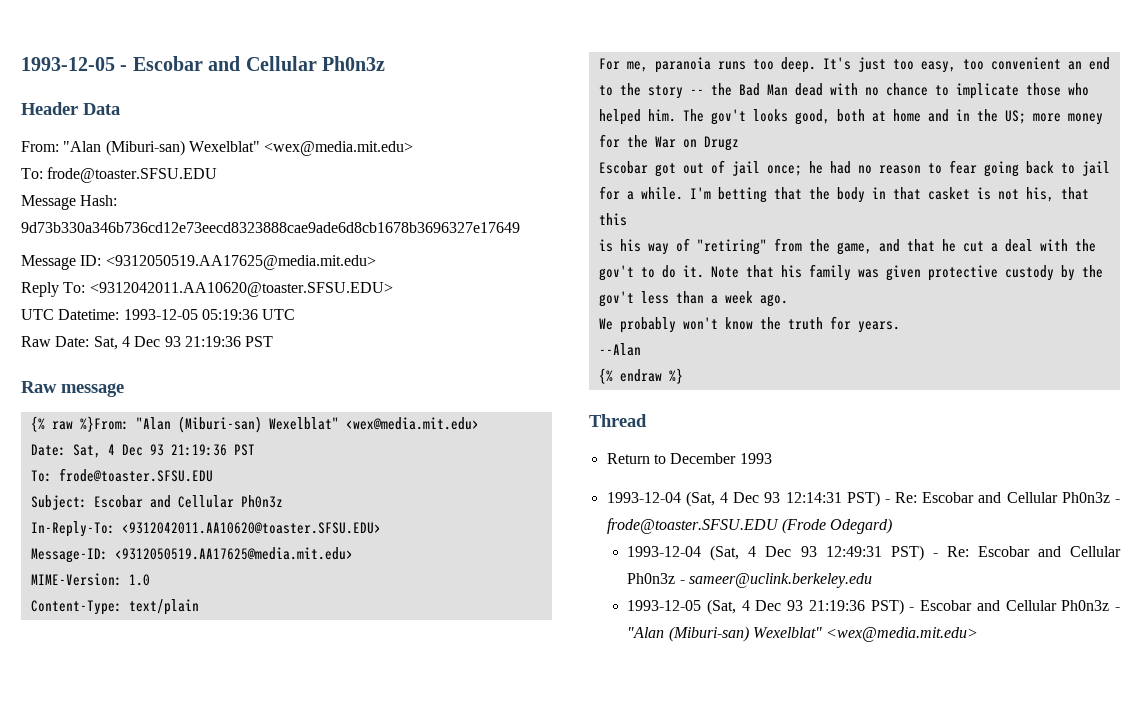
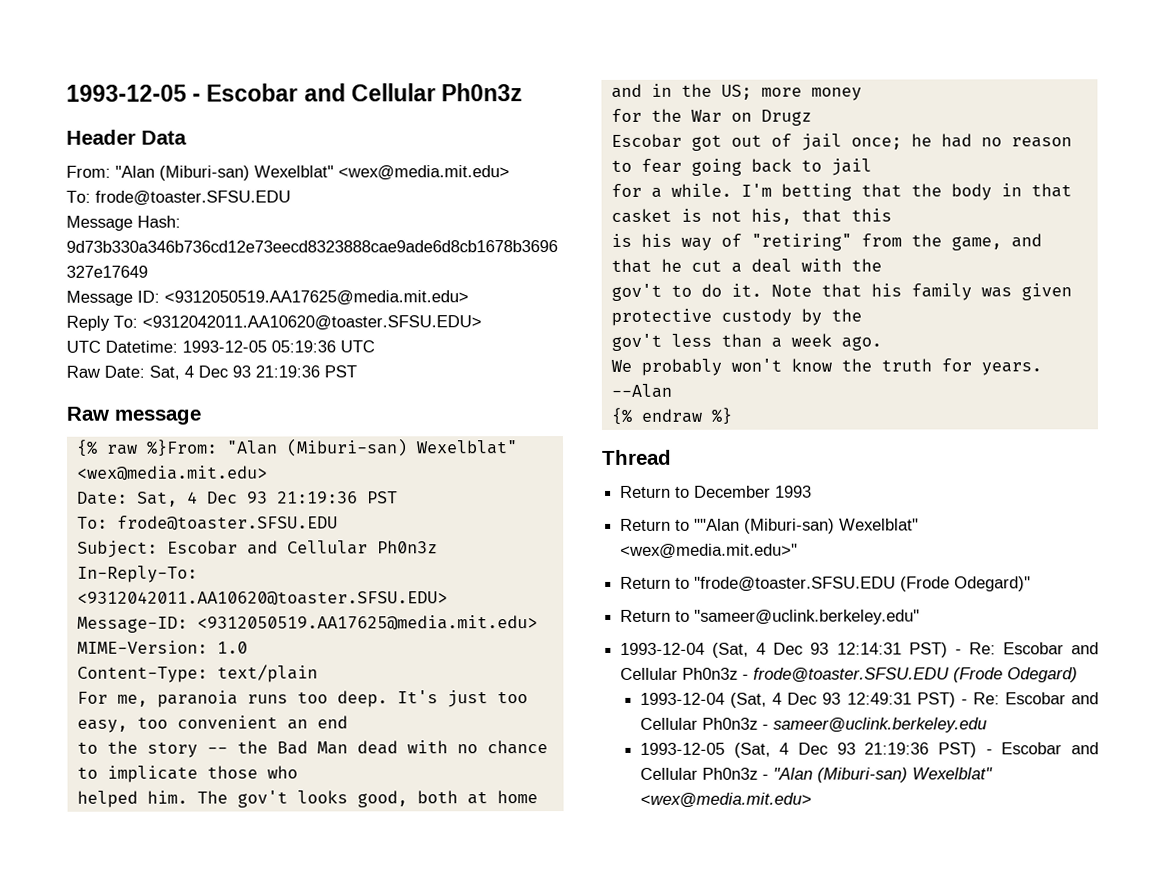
+ Return to ""Alan (Miburi-san) Wexelblat" <wex@media.mit.edu>"
+ Return to "frode@toaster.SFSU.EDU (Frode Odegard)"
+ Return to "sameer@uclink.berkeley.edu"

